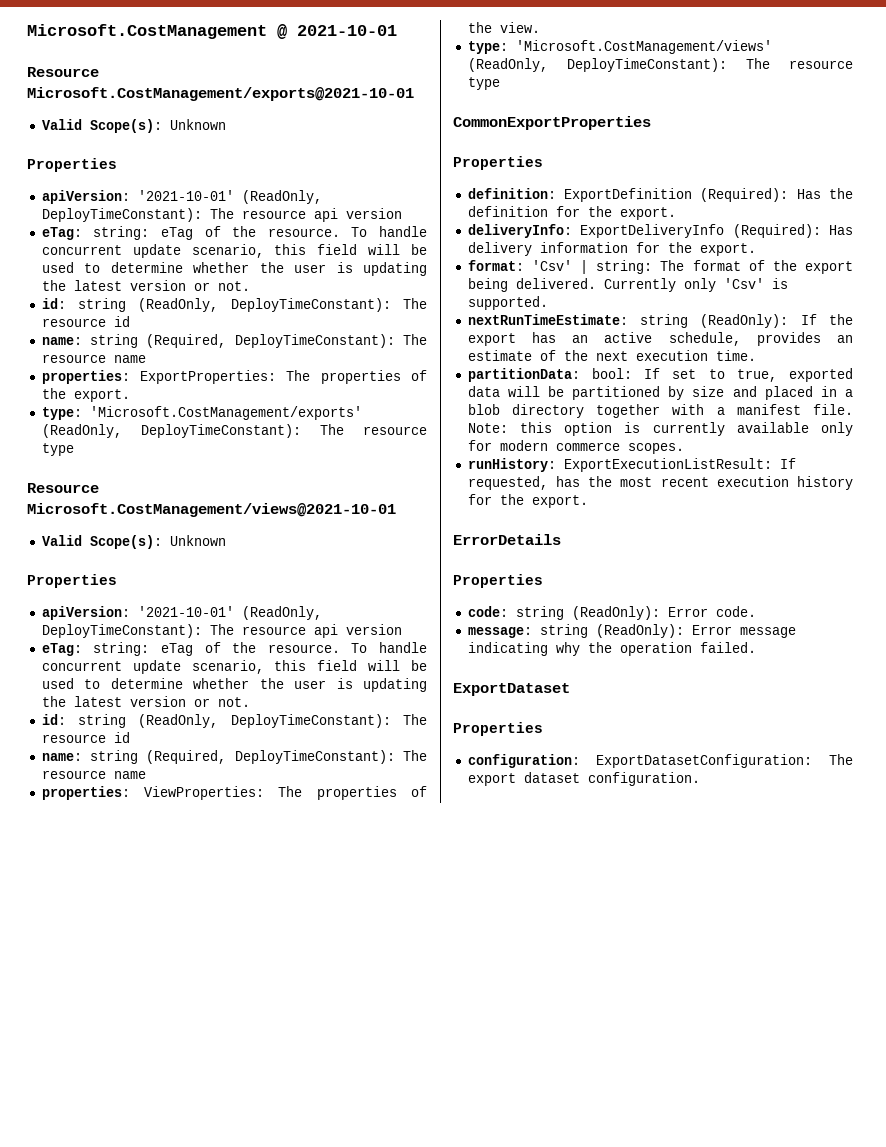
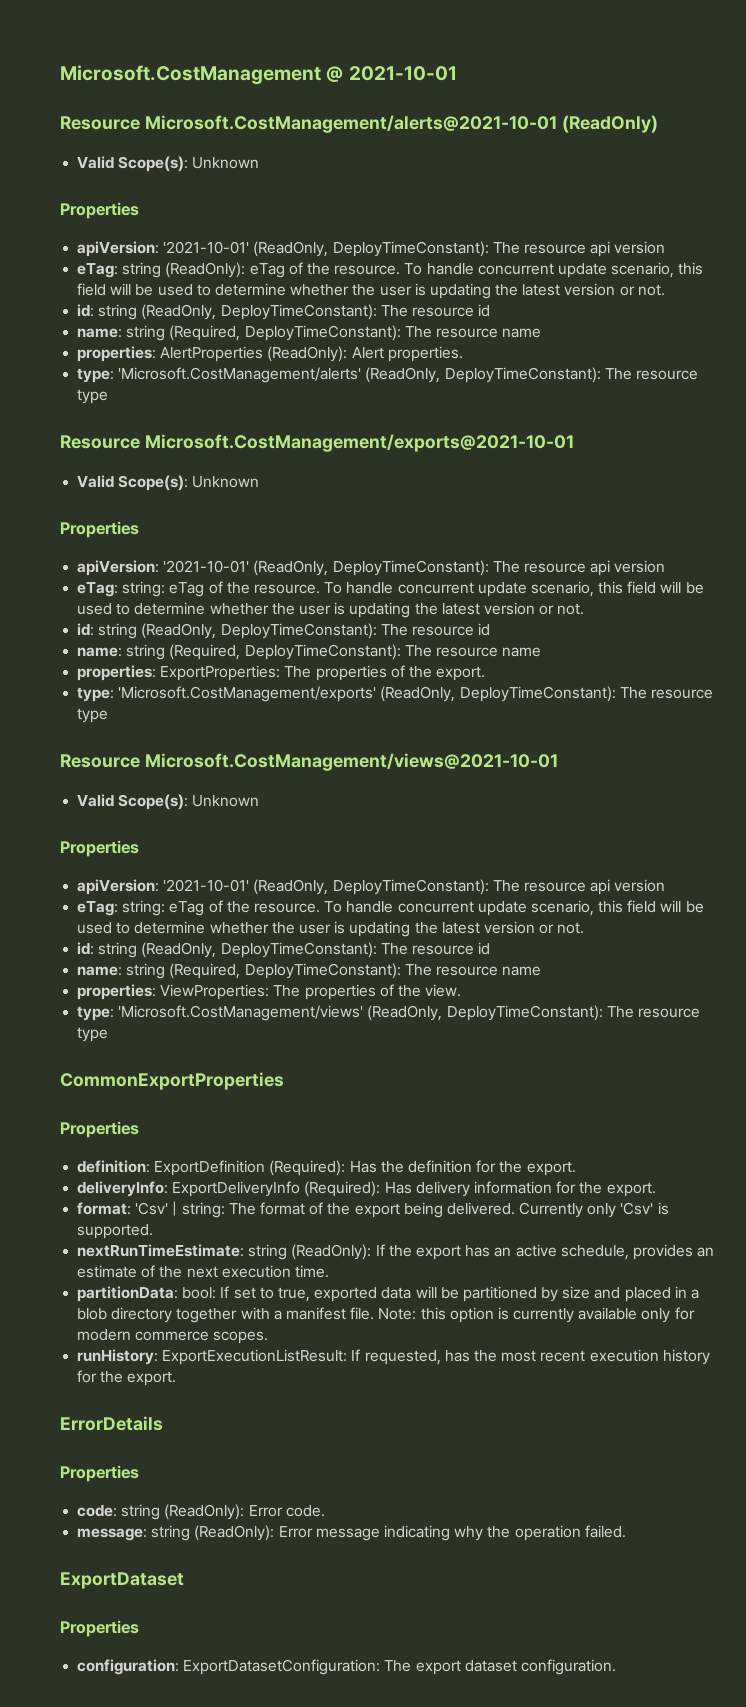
+ Resource Microsoft.CostManagement/alerts@2021-10-01 (ReadOnly)
+ Valid Scope(s): Unknown
+ Properties
+ apiVersion: '2021-10-01' (ReadOnly, DeployTimeConstant): The resource api version
+ eTag: string (ReadOnly): eTag of the resource. To handle concurrent update scenario, this field will be used to determine whether the user is updating the latest version or not.
+ id: string (ReadOnly, DeployTimeConstant): The resource id
+ name: string (Required, DeployTimeConstant): The resource name
+ properties: AlertProperties (ReadOnly): Alert properties.
+ type: 'Microsoft.CostManagement/alerts' (ReadOnly, DeployTimeConstant): The resource type

